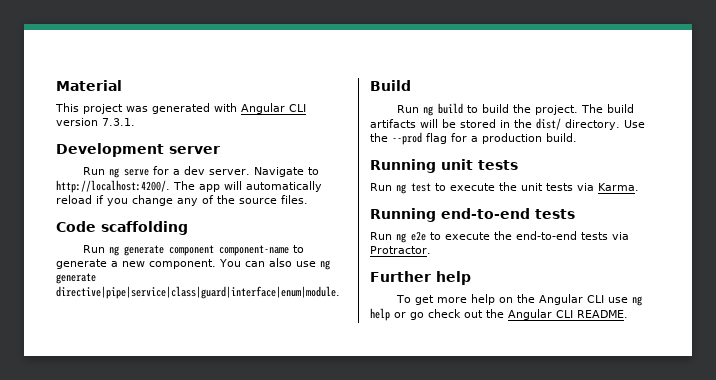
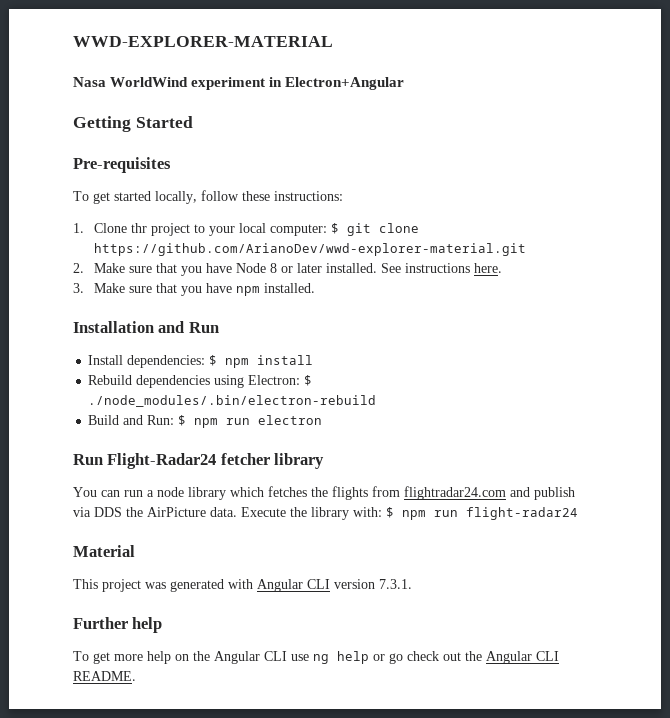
+ WWD-EXPLORER-MATERIAL
+ Nasa WorldWind experiment in Electron+Angular
+ Getting Started
+ Pre-requisites
+ To get started locally, follow these instructions:
+ 1. Clone thr project to your local computer: $ git clone https://github.com/ArianoDev/wwd-explorer-material.git
+ 2. Make sure that you have Node 8 or later installed. See instructions here.
+ 3. Make sure that you have npm installed.
+ Installation and Run
+ Install dependencies: $ npm install
+ Rebuild dependencies using Electron: $ ./node_modules/.bin/electron-rebuild
+ Build and Run: $ npm run electron
+ Run Flight-Radar24 fetcher library
+ You can run a node library which fetches the flights from flightradar24.com and publish via DDS the AirPicture data. Execute the library with: $ npm run flight-radar24
- Development server
- Run ng serve for a dev server. Navigate to http://localhost:4200/. The app will automatically reload if you change any of the source files.
- Code scaffolding
- Run ng generate component component-name to generate a new component. You can also use ng generate directive|pipe|service|class|guard|interface|enum|module.
- Build
- Run ng build to build the project. The build artifacts will be stored in the dist/ directory. Use the --prod flag for a production build.
- Running unit tests
- Run ng test to execute the unit tests via Karma.
- Running end-to-end tests
- Run ng e2e to execute the end-to-end tests via Protractor.

